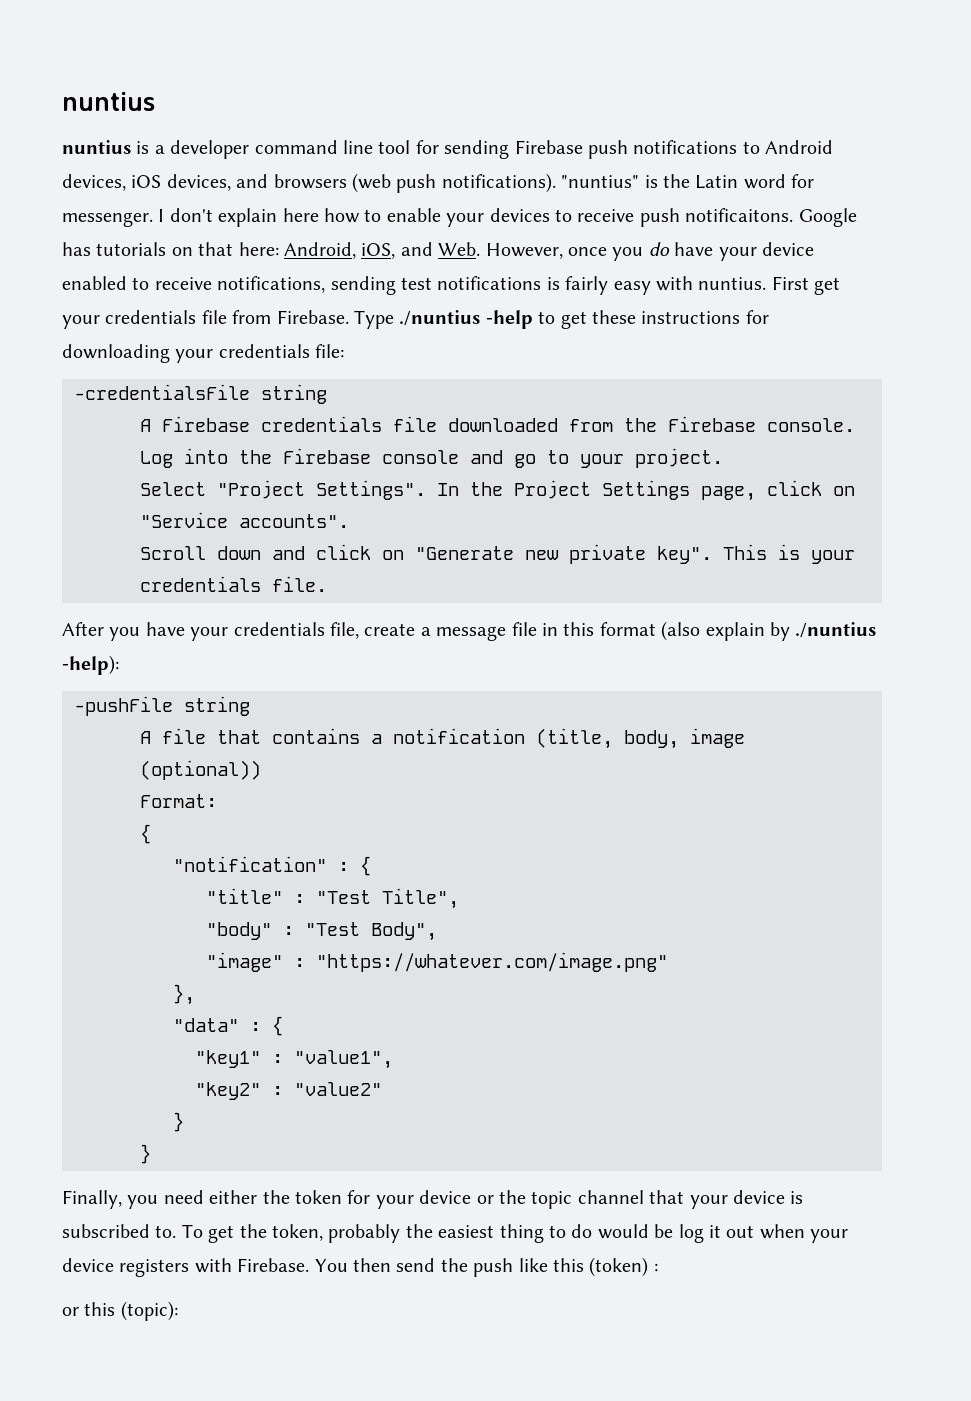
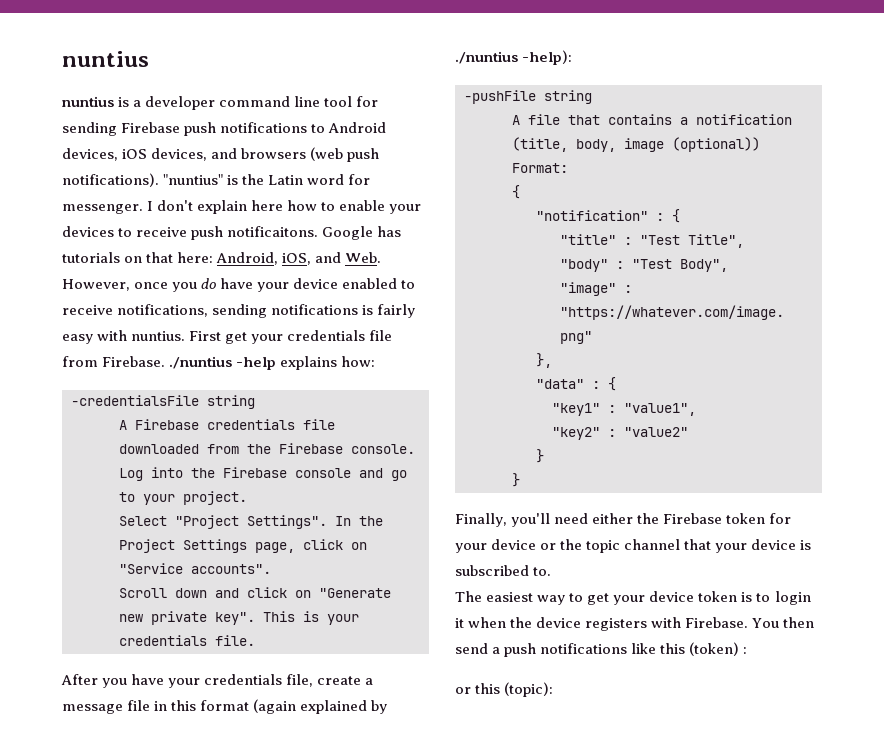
- Google has tutorials on that here: Android, iOS, and Web. However, once you do have your device enabled to receive notifications, sending test notifications is fairly easy with nuntius.
+ Google has tutorials on that here: Android, iOS, and Web. However, once you do have your device enabled to receive notifications, sending notifications is fairly easy with nuntius.
- First get your credentials file from Firebase. Type ./nuntius -help to get these instructions for downloading your credentials file:
+ First get your credentials file from Firebase. ./nuntius -help explains how:
- After you have your credentials file, create a message file in this format (also explain by ./nuntius -help):
+ After you have your credentials file, create a message file in this format (again explained by ./nuntius -help):
- Finally, you need either the token for your device or the topic channel that your device is subscribed to. To get the token, probably the easiest thing to do would be log it out when your device registers with Firebase.
+ Finally, you'll need either the Firebase token for your device or the topic channel that your device is subscribed to.
+ The easiest way to get your device token is to login it when the device registers with Firebase.
- You then send the push like this (token) :
+ You then send a push notifications like this (token) :

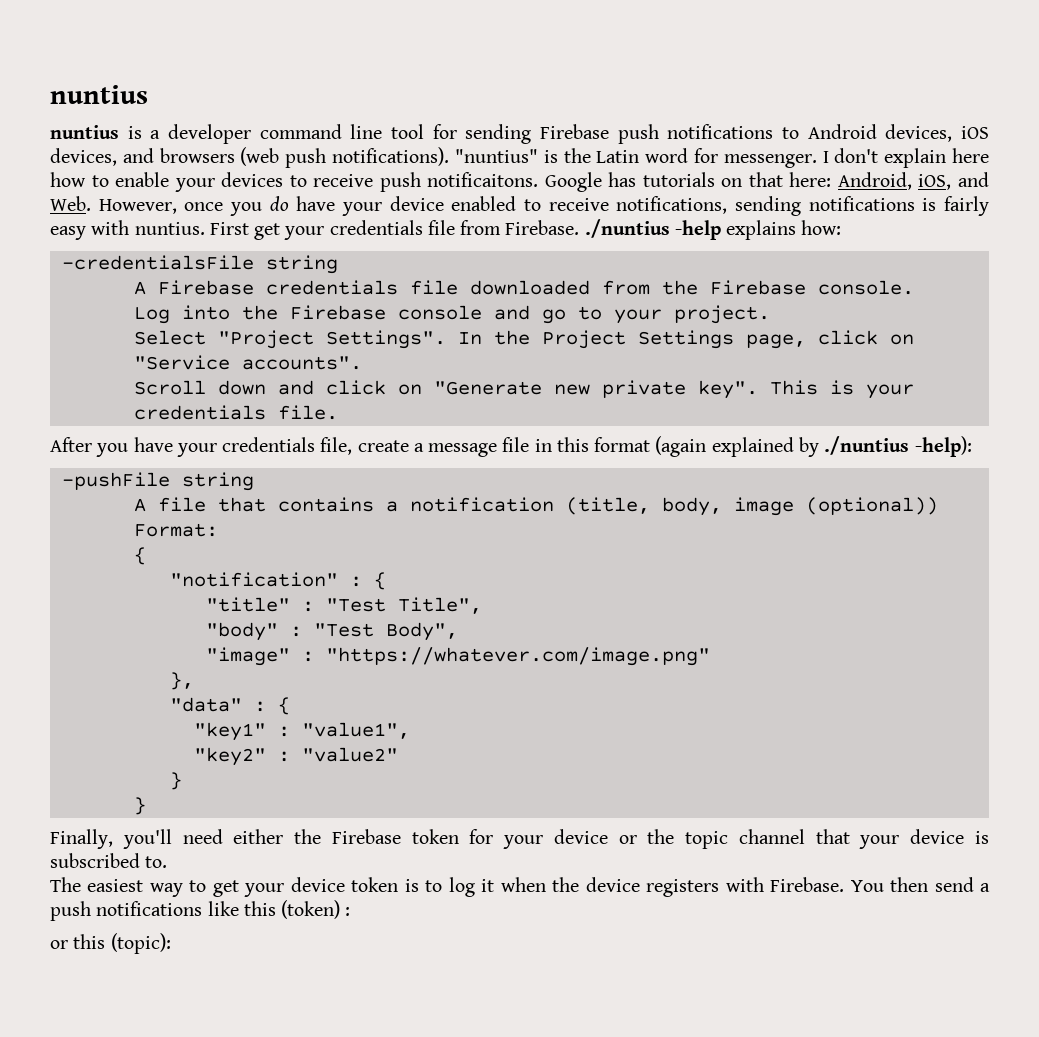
- The easiest way to get your device token is to login it when the device registers with Firebase.
+ The easiest way to get your device token is to log it when the device registers with Firebase.

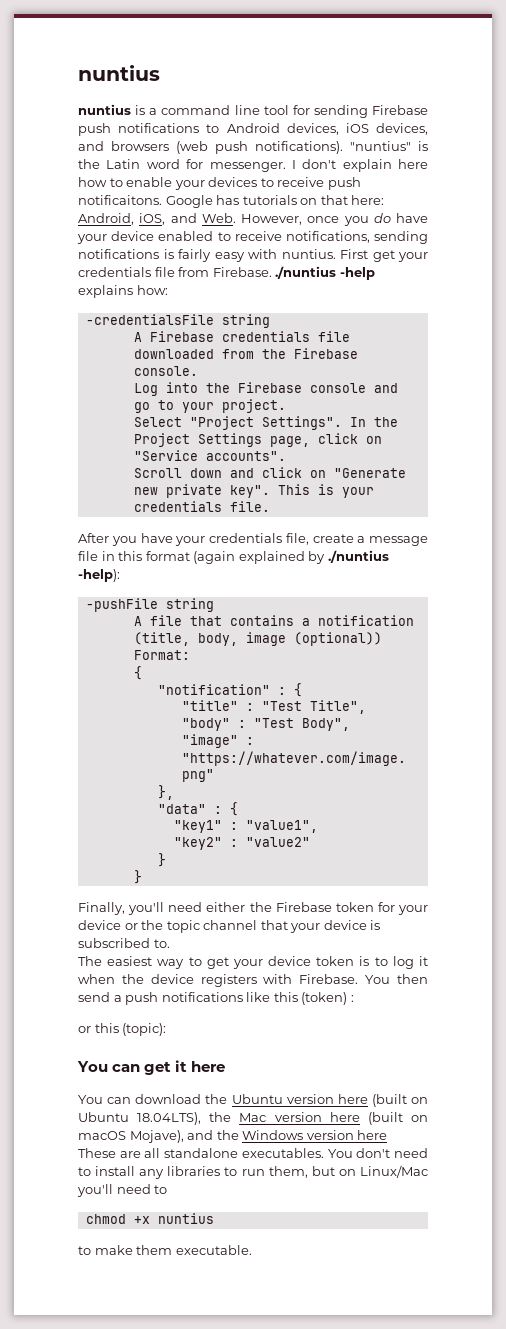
- nuntius is a developer command line tool for sending Firebase push notifications to Android devices, iOS devices, and browsers (web push notifications).
+ nuntius is a command line tool for sending Firebase push notifications to Android devices, iOS devices, and browsers (web push notifications).
+ You can get it here
+ You can download the Ubuntu version here (built on Ubuntu 18.04LTS), the Mac version here (built on macOS Mojave), and the Windows version here These are all standalone executables. You don't need to install any libraries to run them, but on Linux/Mac you'll need to
+ chmod +x nuntius
+ to make them executable.

